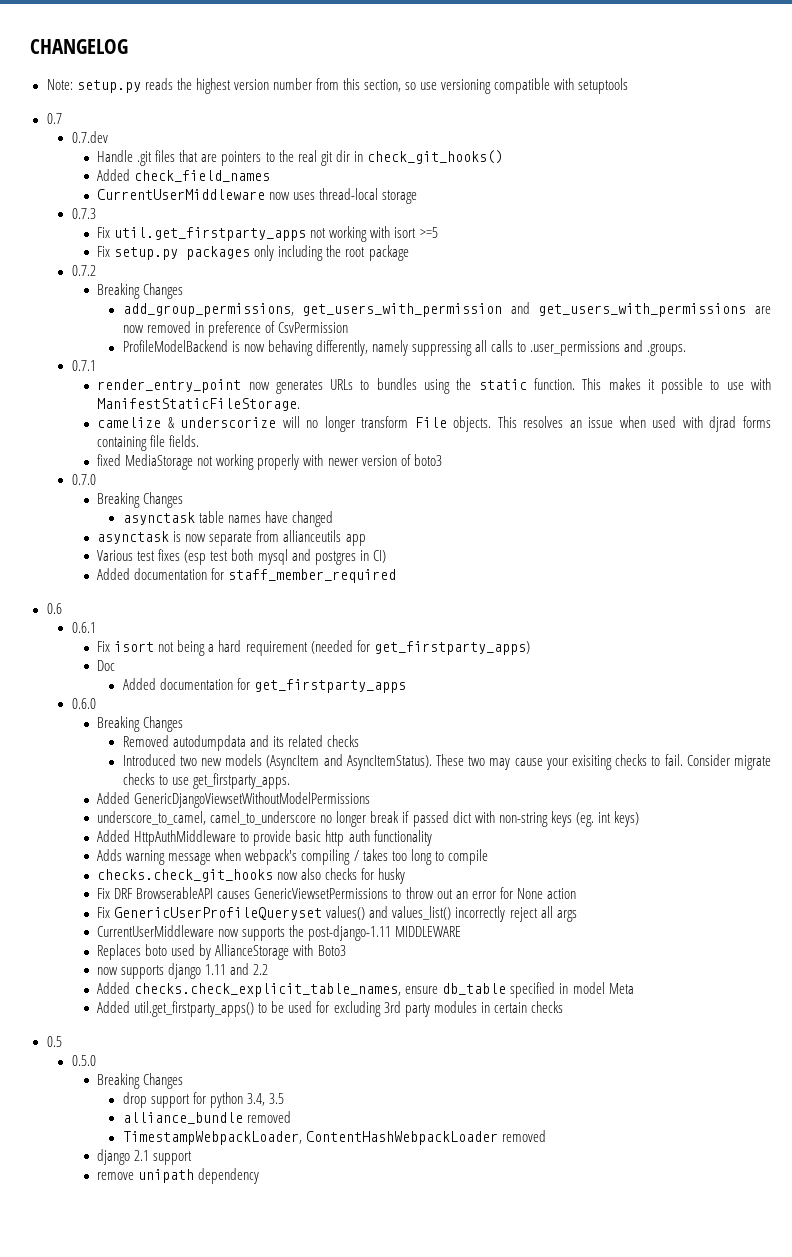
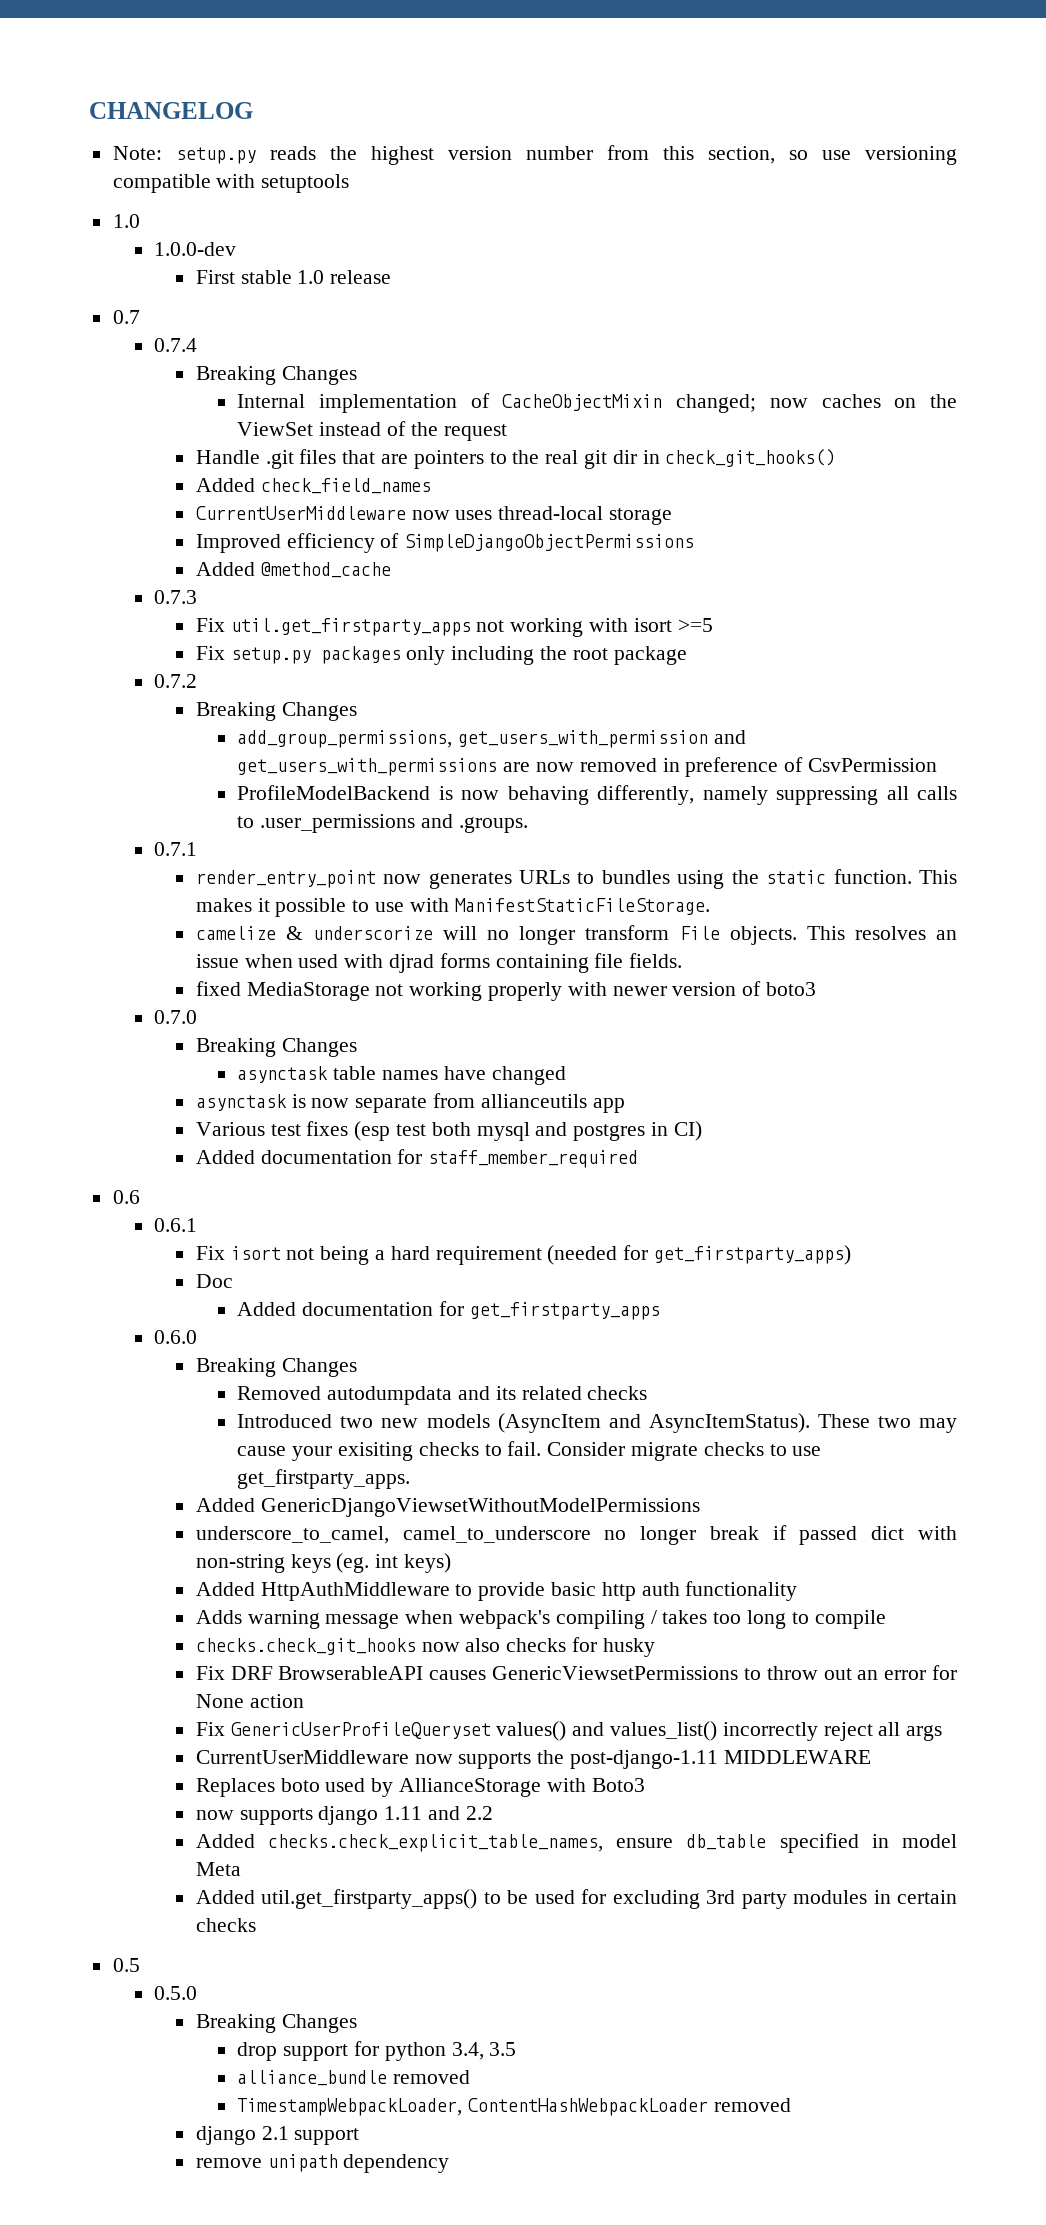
  Note: setup.py reads the highest version number from this section, so use versioning compatible with setuptools
+ 1.0
+ 1.0.0-dev
+ First stable 1.0 release
  0.7
- 0.7.dev
+ 0.7.4
+ Breaking Changes
+ Internal implementation of CacheObjectMixin changed; now caches on the ViewSet instead of the request
+ Improved efficiency of SimpleDjangoObjectPermissions
+ Added @method_cache

